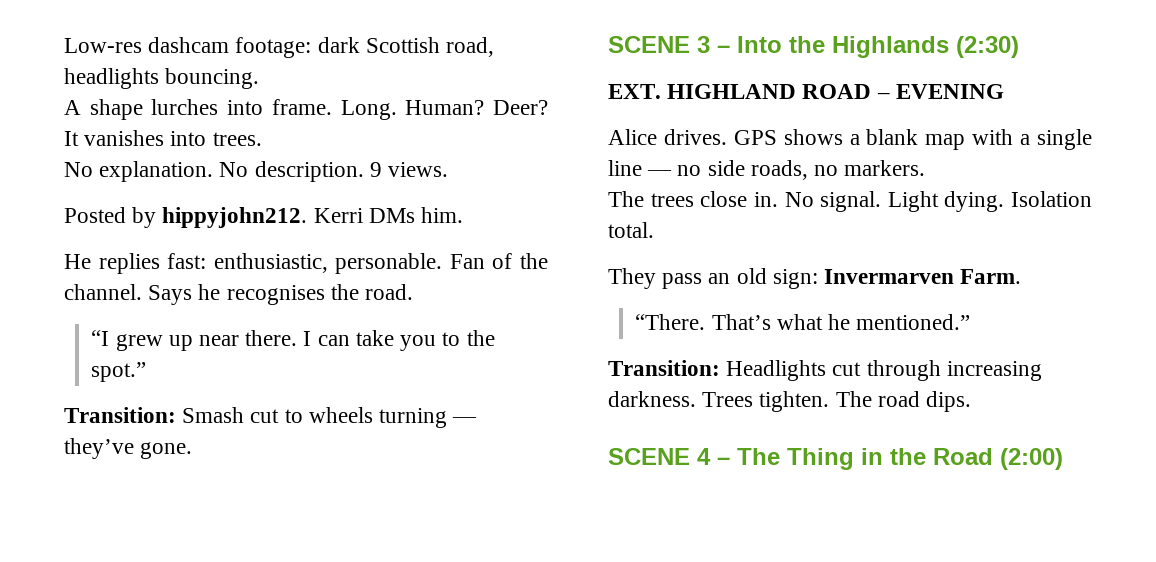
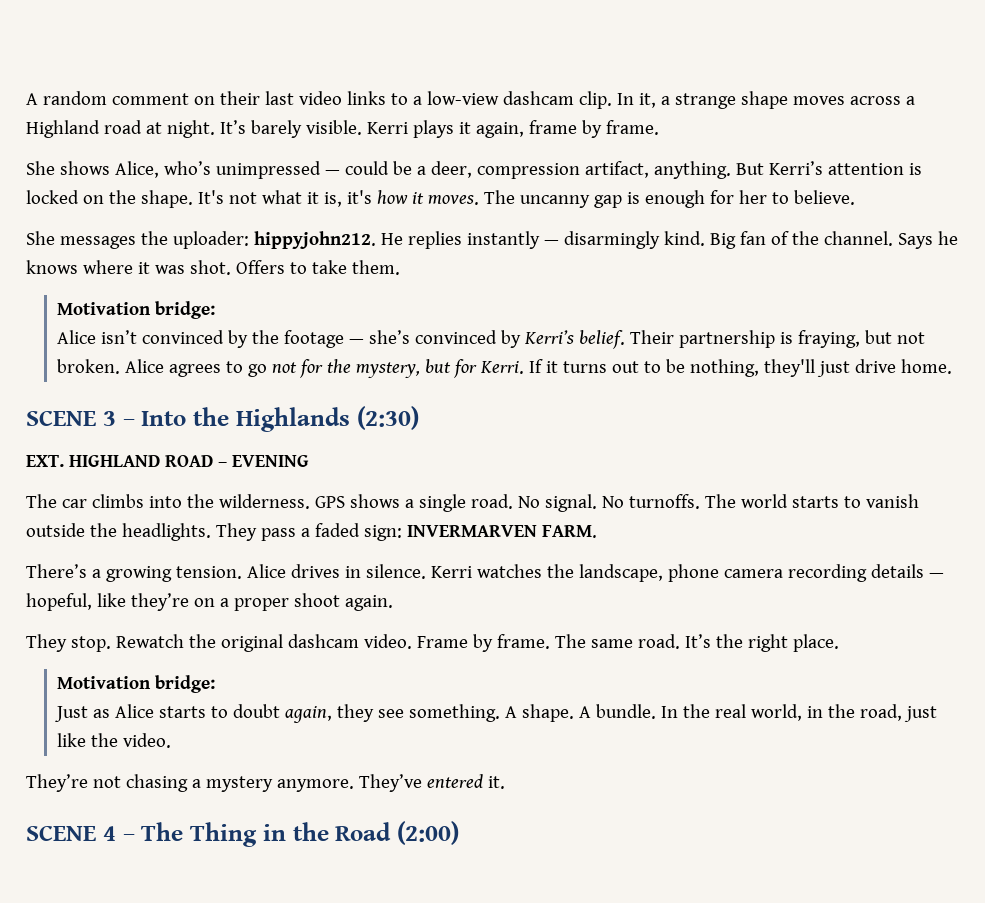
- Low-res dashcam footage: dark Scottish road, headlights bouncing.
- A shape lurches into frame. Long. Human? Deer? It vanishes into trees.
- No explanation. No description. 9 views.
- Posted by hippyjohn212. Kerri DMs him.
- He replies fast: enthusiastic, personable. Fan of the channel.
+ A random comment on their last video links to a low-view dashcam clip. In it, a strange shape moves across a Highland road at night. It’s barely visible. Kerri plays it again, frame by frame.
+ She shows Alice, who’s unimpressed — could be a deer, compression artifact, anything. But Kerri’s attention is locked on the shape. It's not what it is, it's how it moves. The uncanny gap is enough for her to believe.
+ She messages the uploader: hippyjohn212. He replies instantly — disarmingly kind. Big fan of the channel.
- Says he recognises the road.
- “I grew up near there. I can take you to the spot.”
- Transition: Smash cut to wheels turning — they’ve gone.
+ Says he knows where it was shot. Offers to take them.
+ Motivation bridge:
+ Alice isn’t convinced by the footage — she’s convinced by Kerri’s belief. Their partnership is fraying, but not broken. Alice agrees to go not for the mystery, but for Kerri. If it turns out to be nothing, they'll just drive home.
- Alice drives. GPS shows a blank map with a single line — no side roads, no markers.
- The trees close in. No signal. Light dying. Isolation total.
- They pass an old sign: Invermarven Farm.
- “There. That’s what he mentioned.”
- Transition: Headlights cut through increasing darkness. Trees tighten. The road dips.
+ The car climbs into the wilderness. GPS shows a single road. No signal. No turnoffs. The world starts to vanish outside the headlights. They pass a faded sign: INVERMARVEN FARM.
+ There’s a growing tension. Alice drives in silence. Kerri watches the landscape, phone camera recording details — hopeful, like they’re on a proper shoot again.
+ They stop. Rewatch the original dashcam video. Frame by frame. The same road. It’s the right place.
+ Motivation bridge:
+ Just as Alice starts to doubt again, they see something. A shape. A bundle. In the real world, in the road, just like the video.
+ They’re not chasing a mystery anymore. They’ve entered it.

